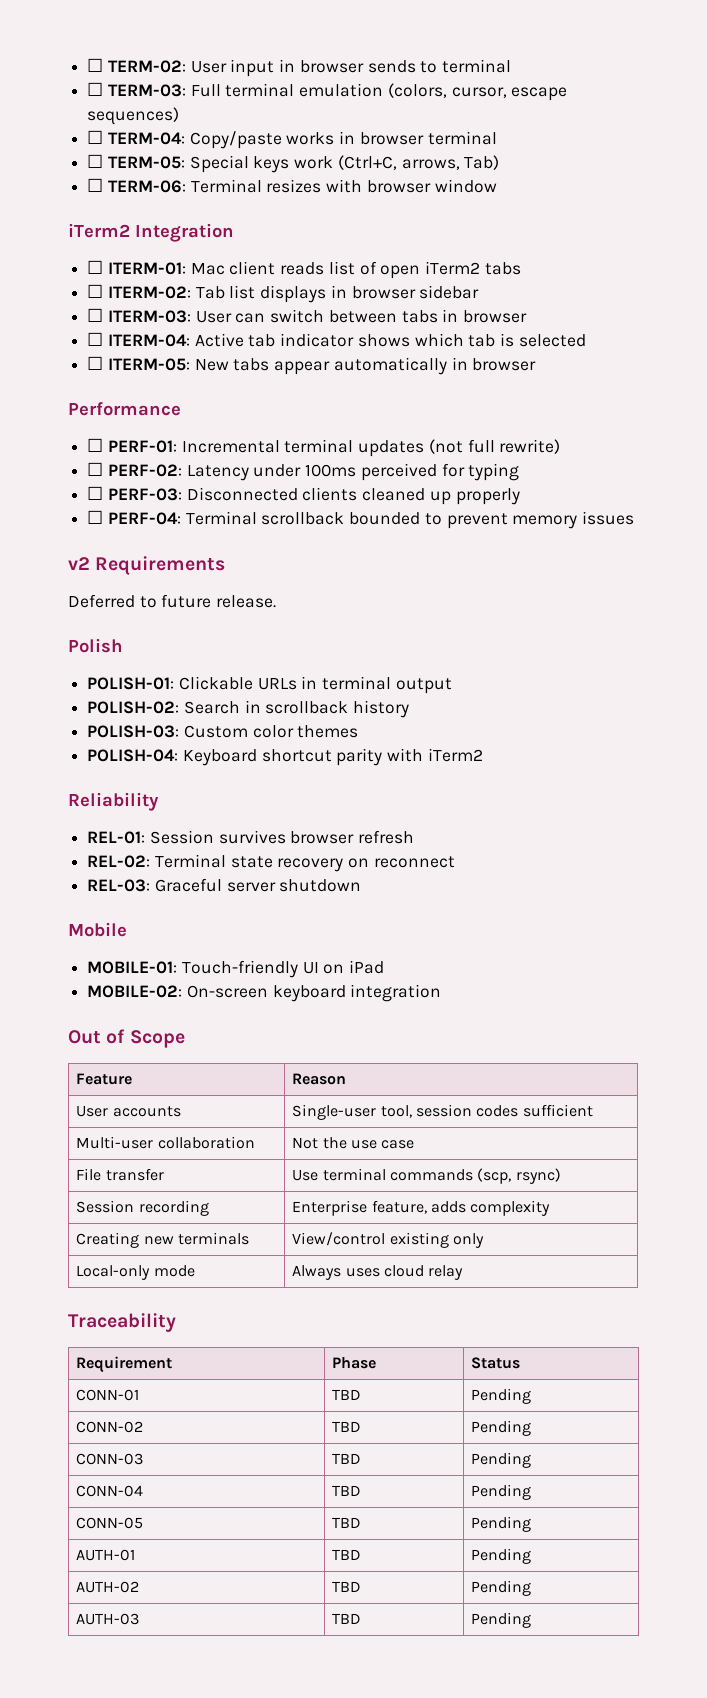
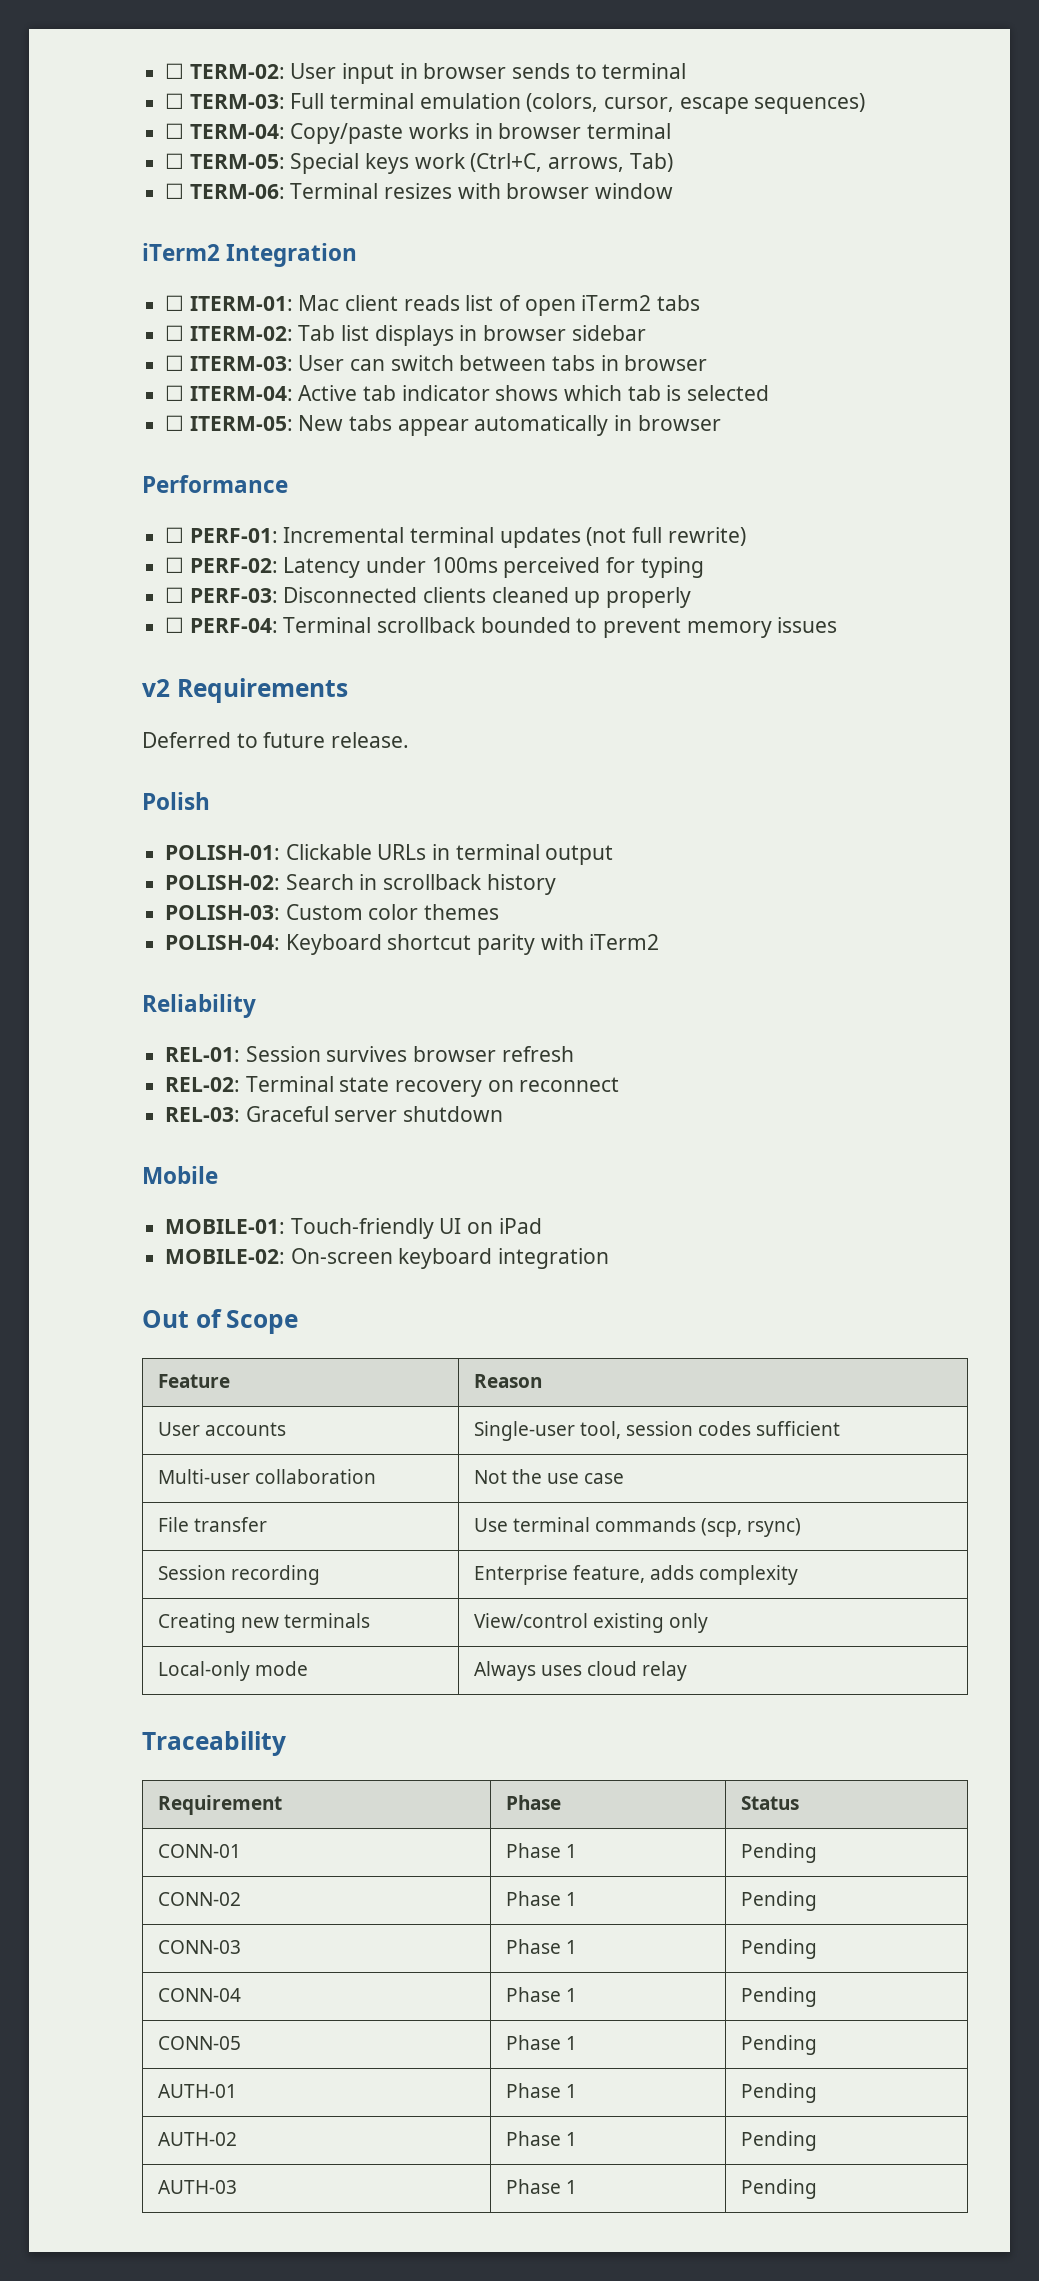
- CONN-01 | TBD | Pending
+ CONN-01 | Phase 1 | Pending
- CONN-02 | TBD | Pending
+ CONN-02 | Phase 1 | Pending
- CONN-03 | TBD | Pending
+ CONN-03 | Phase 1 | Pending
- CONN-04 | TBD | Pending
+ CONN-04 | Phase 1 | Pending
- CONN-05 | TBD | Pending
+ CONN-05 | Phase 1 | Pending
- AUTH-01 | TBD | Pending
+ AUTH-01 | Phase 1 | Pending
- AUTH-02 | TBD | Pending
+ AUTH-02 | Phase 1 | Pending
- AUTH-03 | TBD | Pending
+ AUTH-03 | Phase 1 | Pending

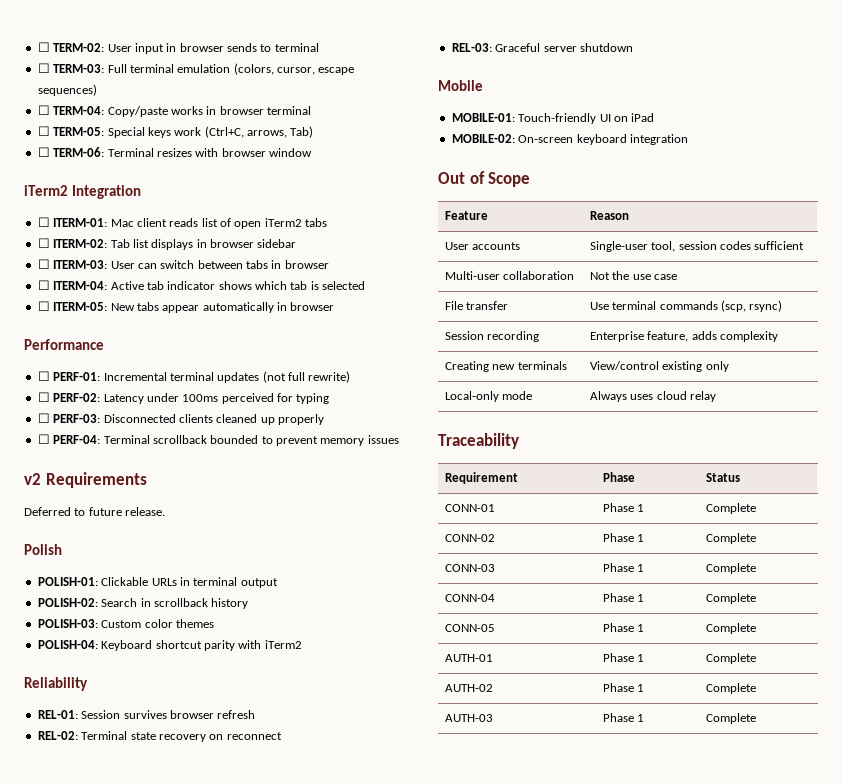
- CONN-01 | Phase 1 | Pending
+ CONN-01 | Phase 1 | Complete
- CONN-02 | Phase 1 | Pending
+ CONN-02 | Phase 1 | Complete
- CONN-03 | Phase 1 | Pending
+ CONN-03 | Phase 1 | Complete
- CONN-04 | Phase 1 | Pending
+ CONN-04 | Phase 1 | Complete
- CONN-05 | Phase 1 | Pending
+ CONN-05 | Phase 1 | Complete
- AUTH-01 | Phase 1 | Pending
+ AUTH-01 | Phase 1 | Complete
- AUTH-02 | Phase 1 | Pending
+ AUTH-02 | Phase 1 | Complete
- AUTH-03 | Phase 1 | Pending
+ AUTH-03 | Phase 1 | Complete

